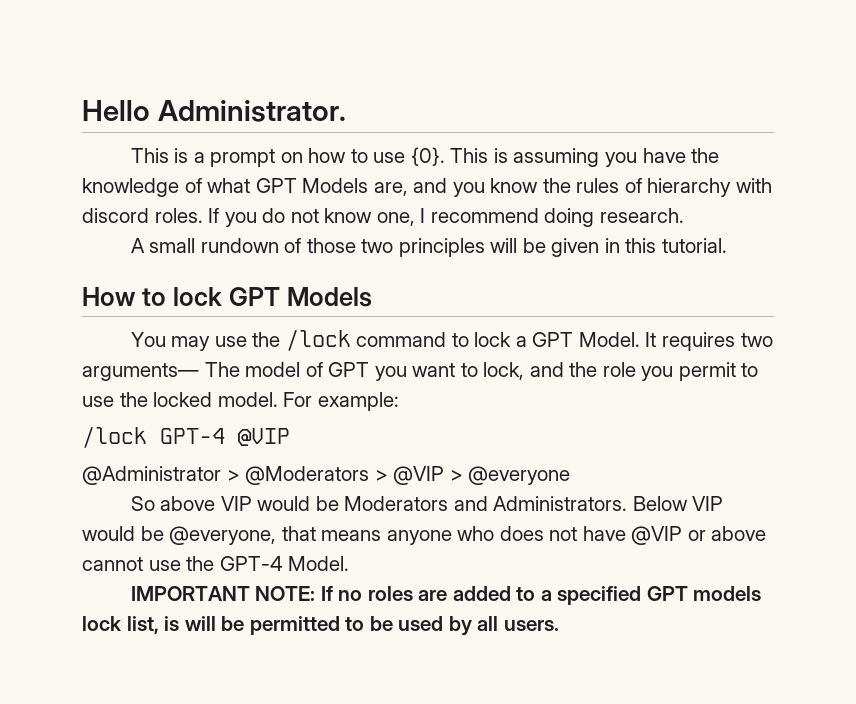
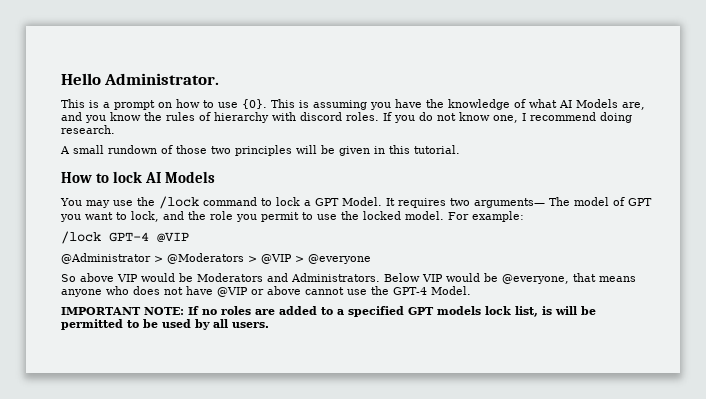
- This is assuming you have the knowledge of what GPT Models are, and you know the rules of hierarchy with discord roles.
+ This is assuming you have the knowledge of what AI Models are, and you know the rules of hierarchy with discord roles.
- How to lock GPT Models
+ How to lock AI Models

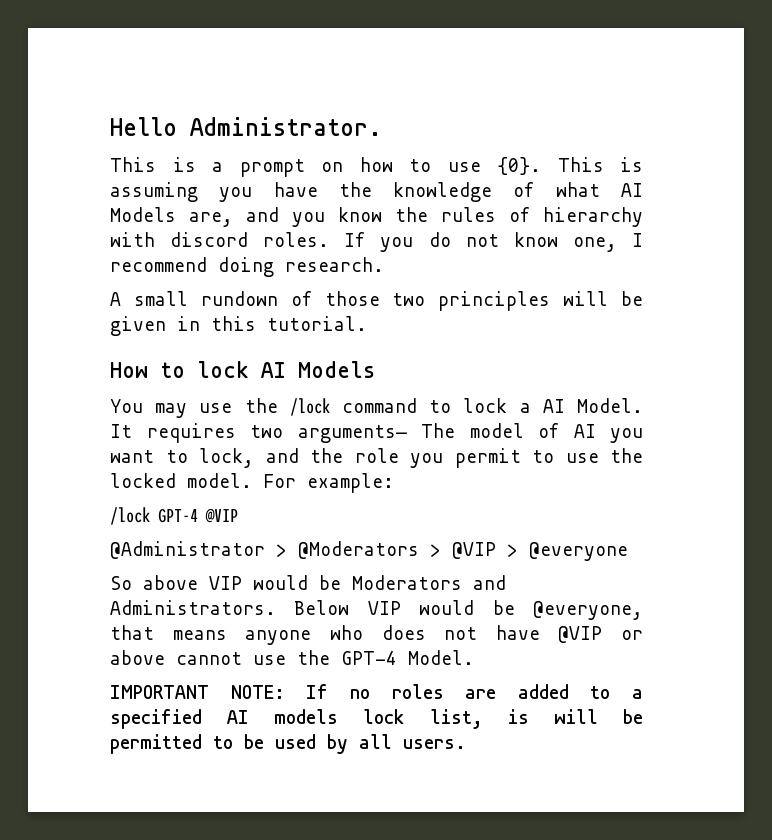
- You may use the /lock command to lock a GPT Model.
+ You may use the /lock command to lock a AI Model.
- It requires two arguments— The model of GPT you want to lock, and the role you permit to use the locked model.
+ It requires two arguments— The model of AI you want to lock, and the role you permit to use the locked model.
- IMPORTANT NOTE: If no roles are added to a specified GPT models lock list, is will be permitted to be used by all users.
+ IMPORTANT NOTE: If no roles are added to a specified AI models lock list, is will be permitted to be used by all users.

